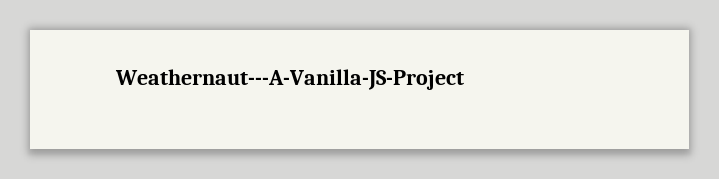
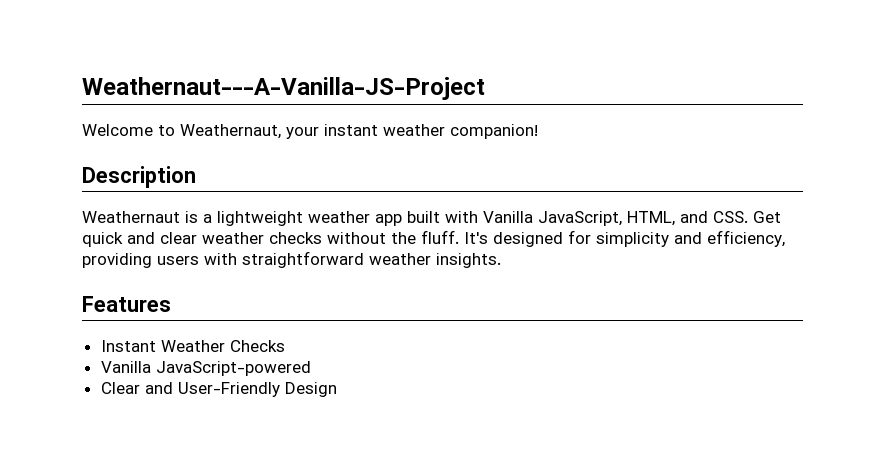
+ Welcome to Weathernaut, your instant weather companion!
+ Description
+ Weathernaut is a lightweight weather app built with Vanilla JavaScript, HTML, and CSS. Get quick and clear weather checks without the fluff. It's designed for simplicity and efficiency, providing users with straightforward weather insights.
+ Features
+ Instant Weather Checks
+ Vanilla JavaScript-powered
+ Clear and User-Friendly Design

